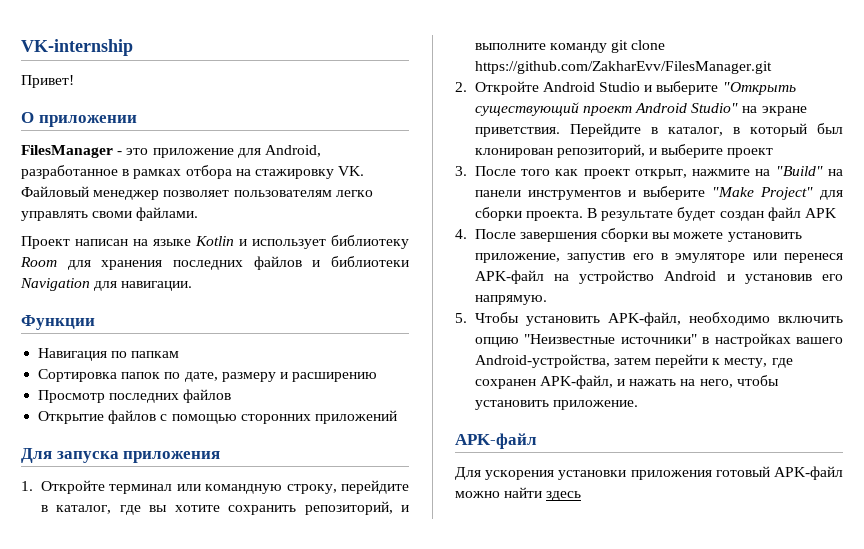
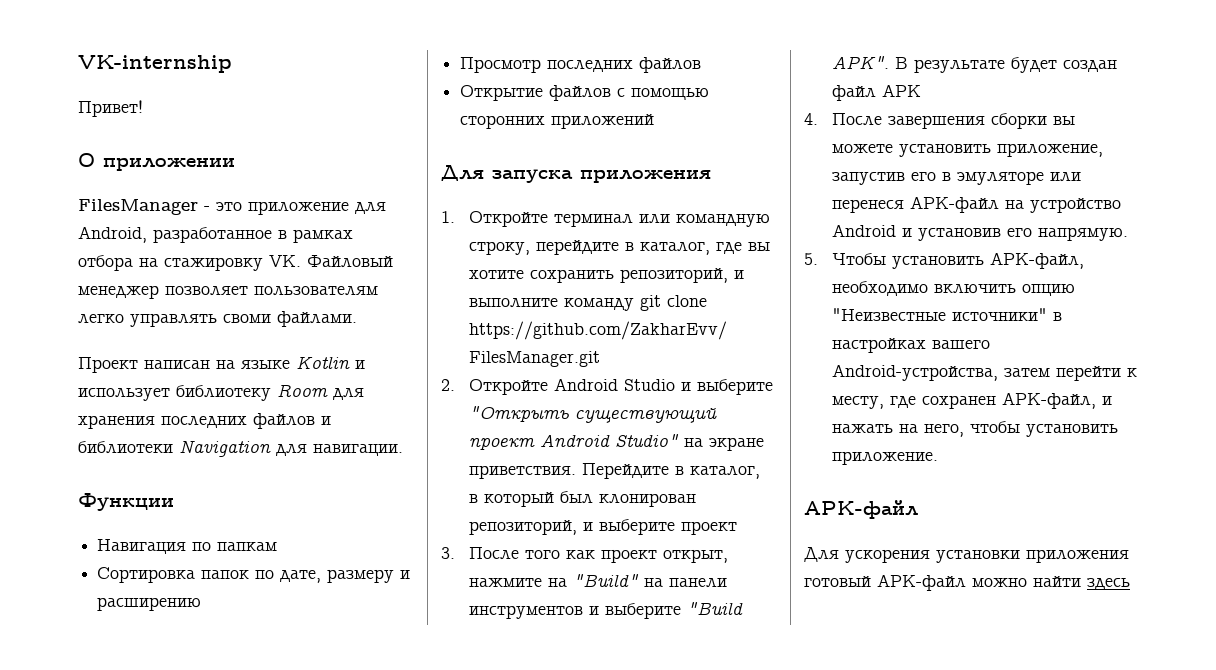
- 3. После того как проект открыт, нажмите на "Build" на панели инструментов и выберите "Make Project" для сборки проекта.
+ 3. После того как проект открыт, нажмите на "Build" на панели инструментов и выберите "Build APK".

